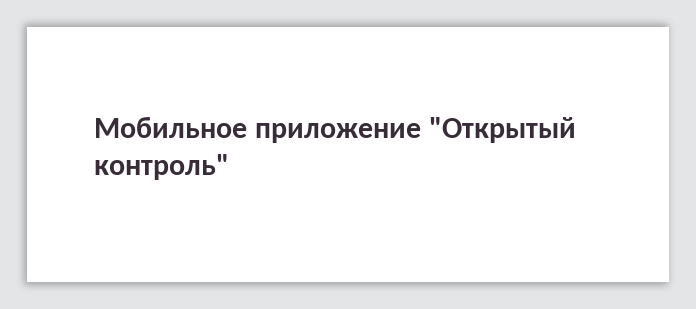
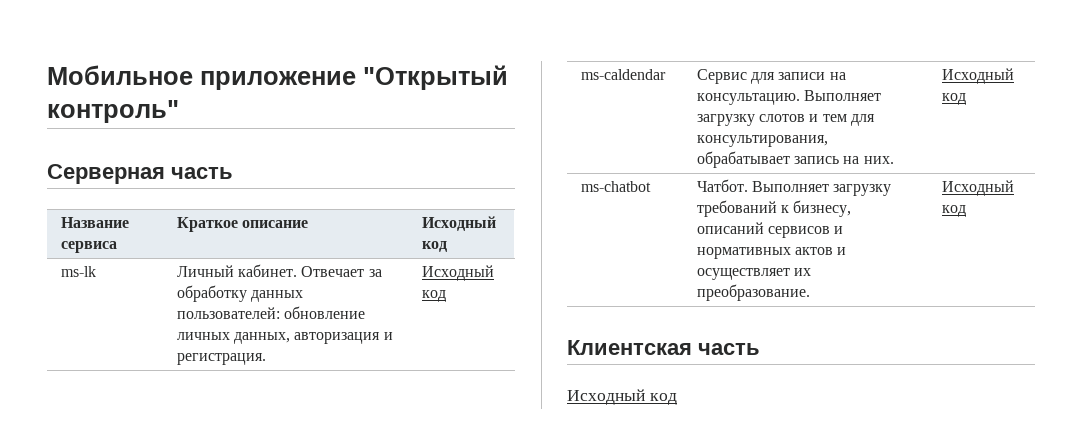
+ Серверная часть
+ Название сервиса | Краткое описание | Исходный код
+ ms-lk | Личный кабинет. Отвечает за обработку данных пользователей: обновление личных данных, авторизация и регистрация. | Исходный код
+ ms-caldendar | Сервис для записи на консультацию. Выполняет загрузку слотов и тем для консультирования, обрабатывает запись на них. | Исходный код
+ ms-chatbot | Чатбот. Выполняет загрузку требований к бизнесу, описаний сервисов и нормативных актов и осуществляет их преобразование. | Исходный код
+ Клиентская часть
+ Исходный код

